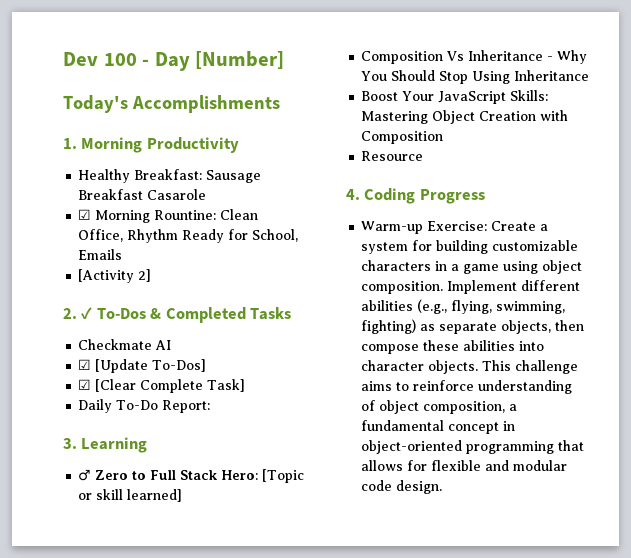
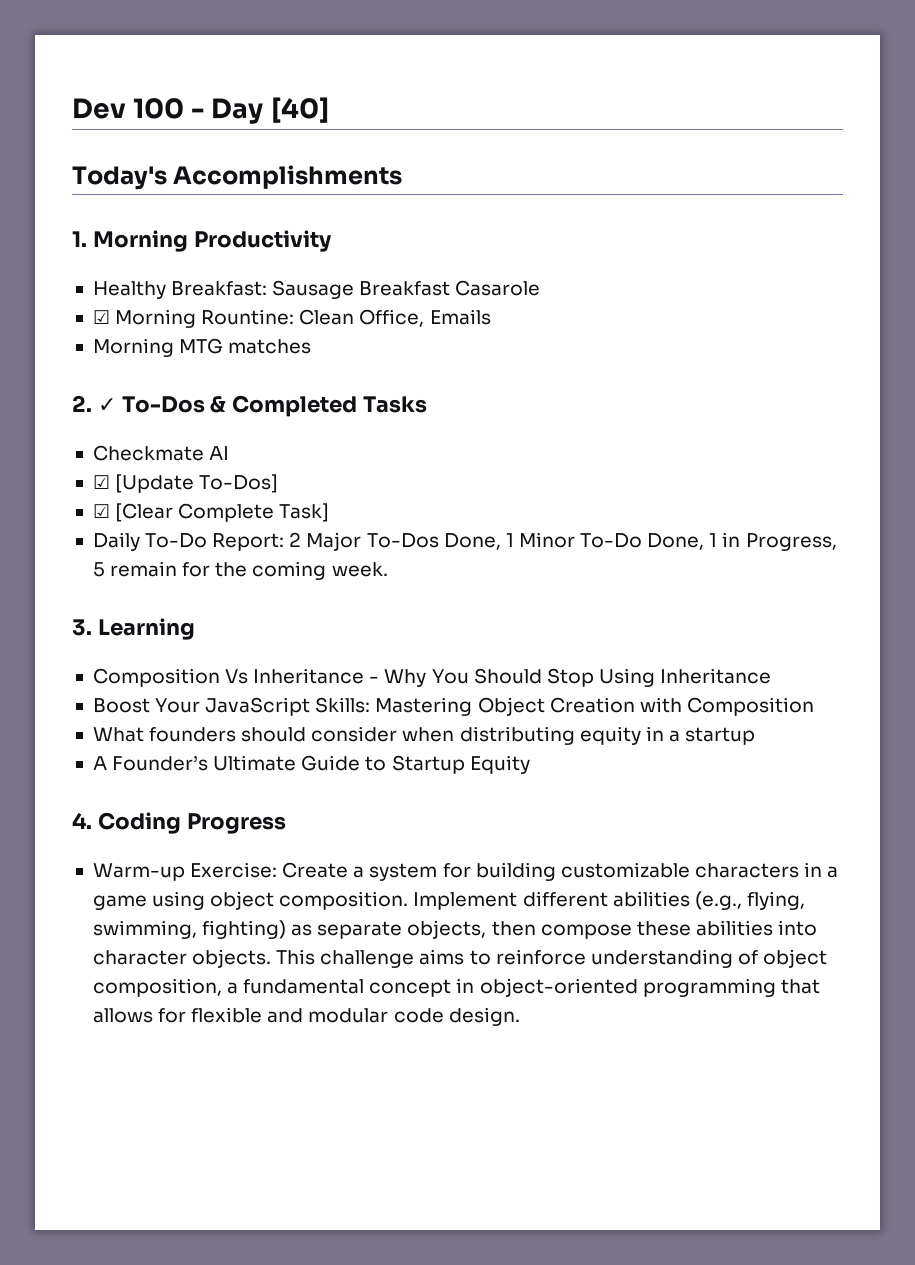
- Dev 100 - Day [Number]
+ Dev 100 - Day [40]
- ☑ Morning Rountine: Clean Office, Rhythm Ready for School, Emails
- [Activity 2]
+ ☑ Morning Rountine: Clean Office, Emails
+ Morning MTG matches
- Daily To-Do Report:
+ Daily To-Do Report: 2 Major To-Dos Done, 1 Minor To-Do Done, 1 in Progress, 5 remain for the coming week.
  3. Learning
- ♂ Zero to Full Stack Hero: [Topic or skill learned]
- Resource
+ What founders should consider when distributing equity in a startup
+ A Founder’s Ultimate Guide to Startup Equity

